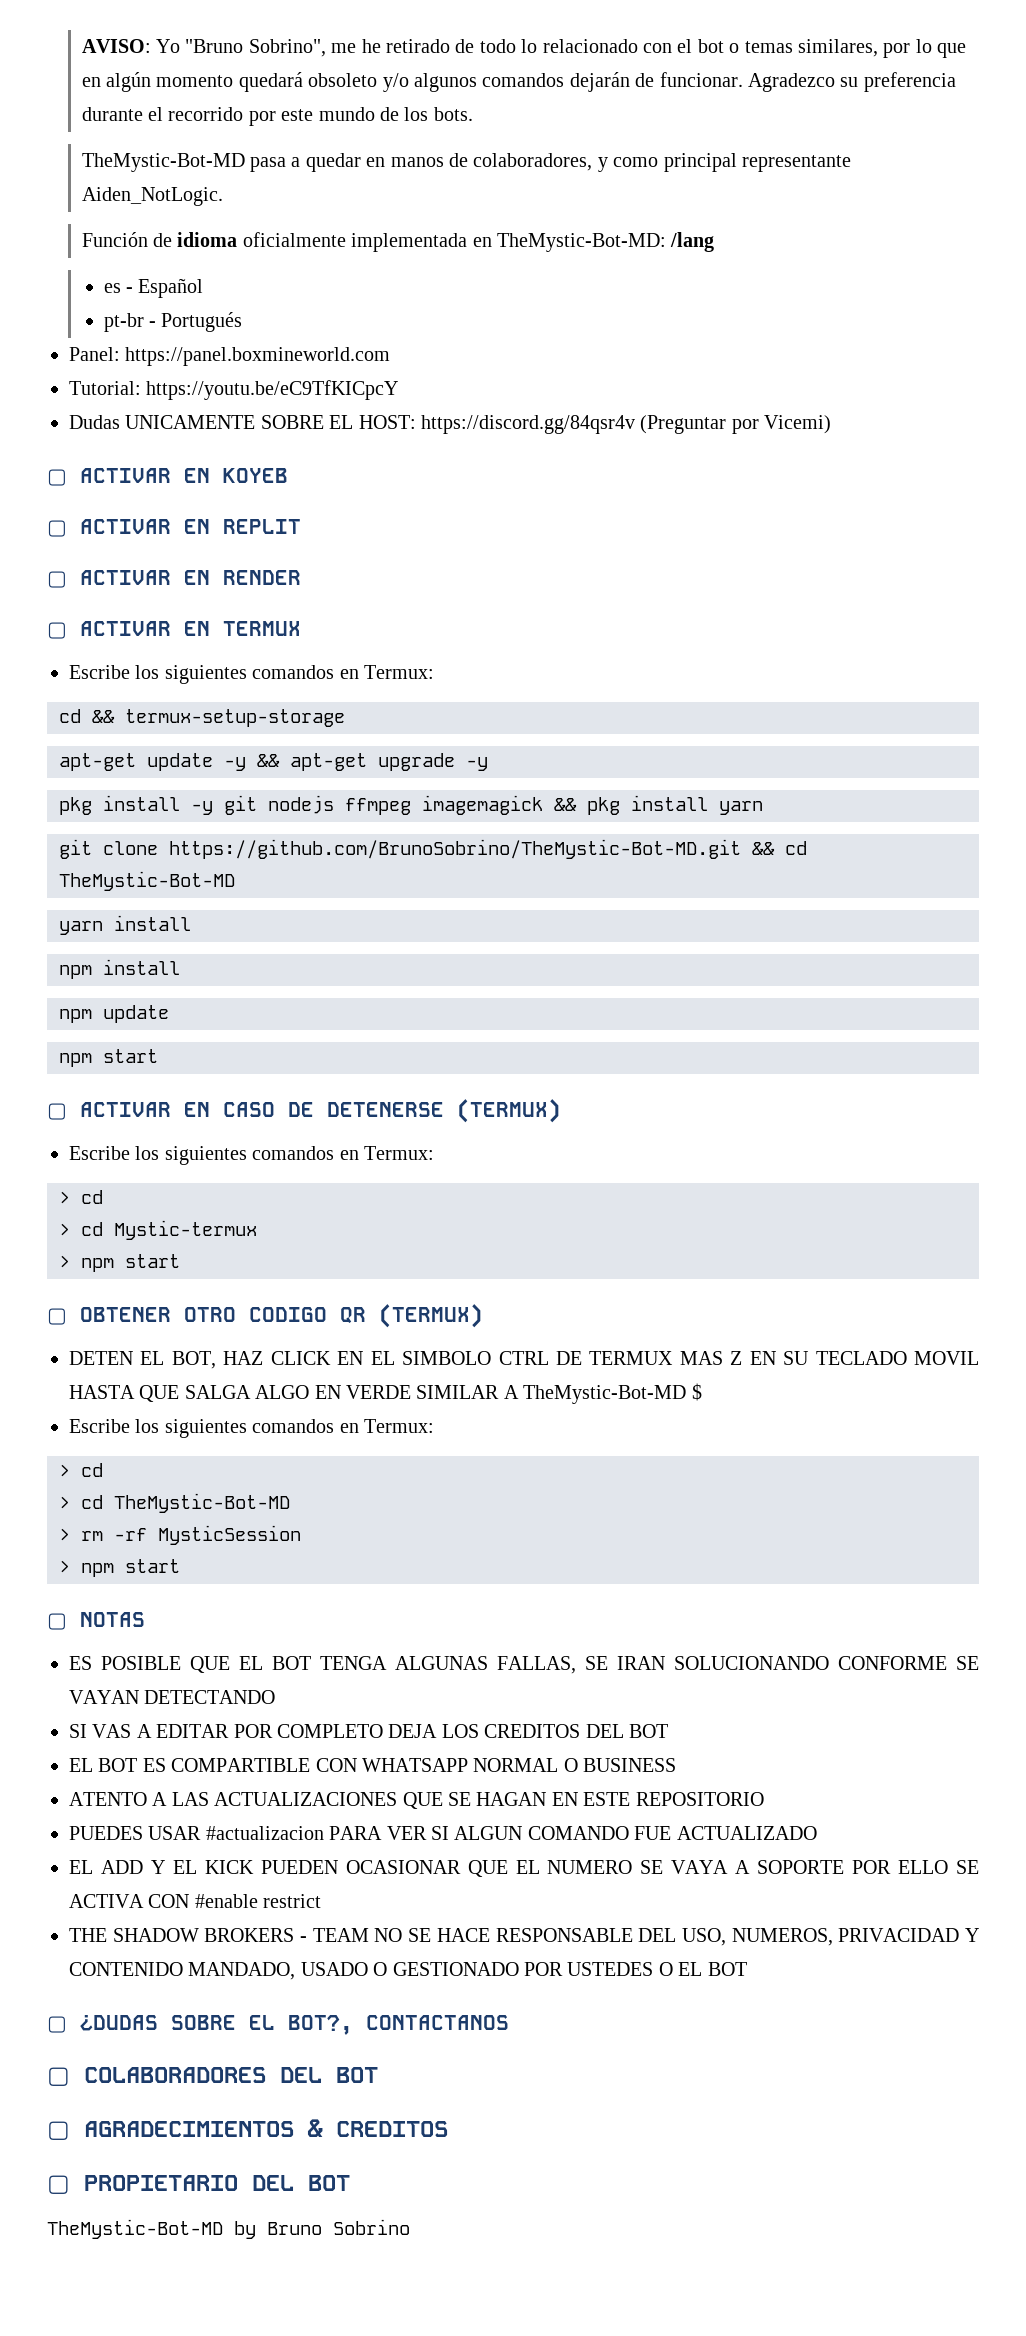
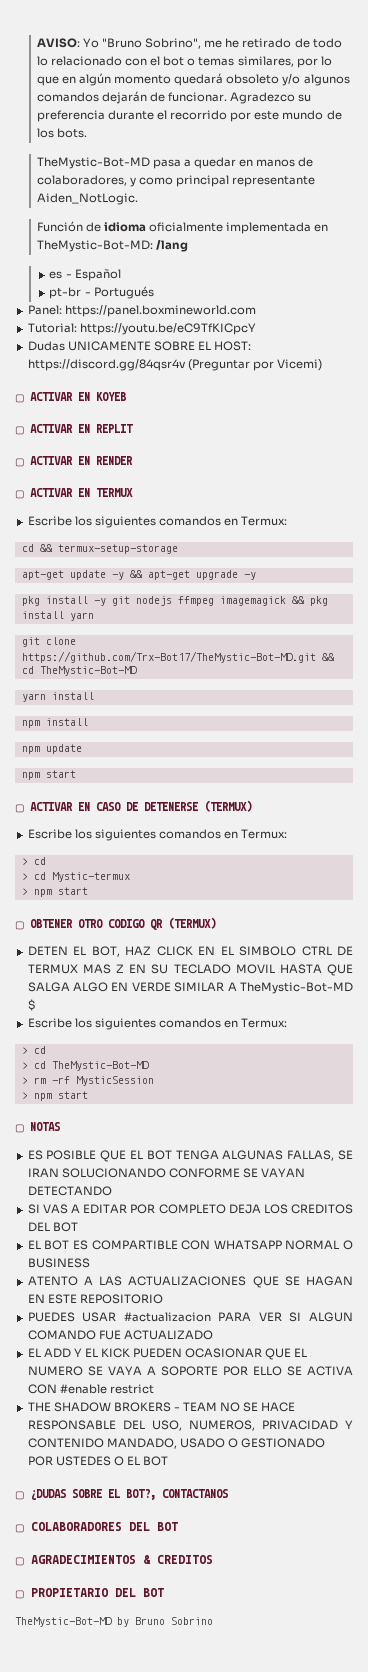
- git clone https://github.com/BrunoSobrino/TheMystic-Bot-MD.git && cd TheMystic-Bot-MD
+ git clone https://github.com/Trx-Bot17/TheMystic-Bot-MD.git && cd TheMystic-Bot-MD

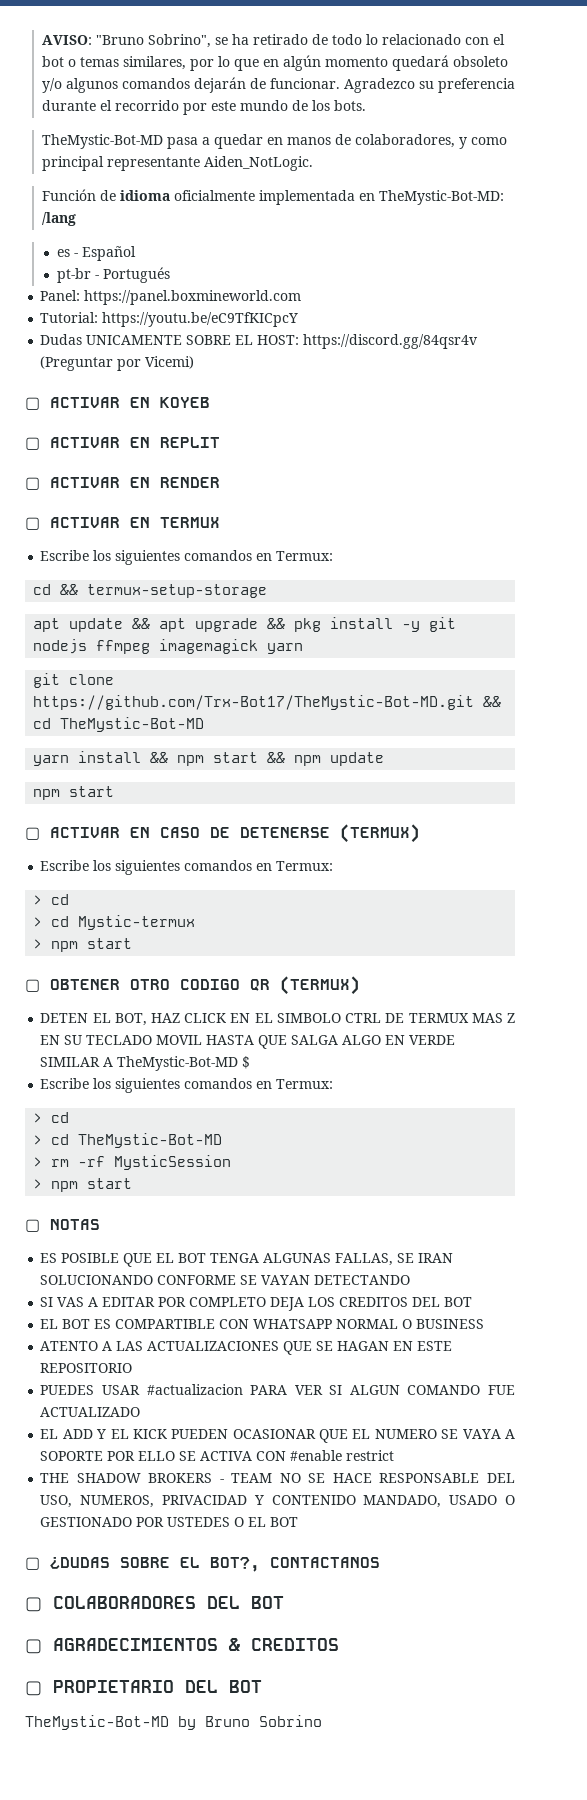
- AVISO: Yo "Bruno Sobrino", me he retirado de todo lo relacionado con el bot o temas similares, por lo que en algún momento quedará obsoleto y/o algunos comandos dejarán de funcionar.
+ AVISO: "Bruno Sobrino", se ha retirado de todo lo relacionado con el bot o temas similares, por lo que en algún momento quedará obsoleto y/o algunos comandos dejarán de funcionar.
- apt-get update -y && apt-get upgrade -y
- pkg install -y git nodejs ffmpeg imagemagick && pkg install yarn
+ apt update && apt upgrade && pkg install -y git nodejs ffmpeg imagemagick yarn
- yarn install
- npm install
- npm update
+ yarn install && npm start && npm update

